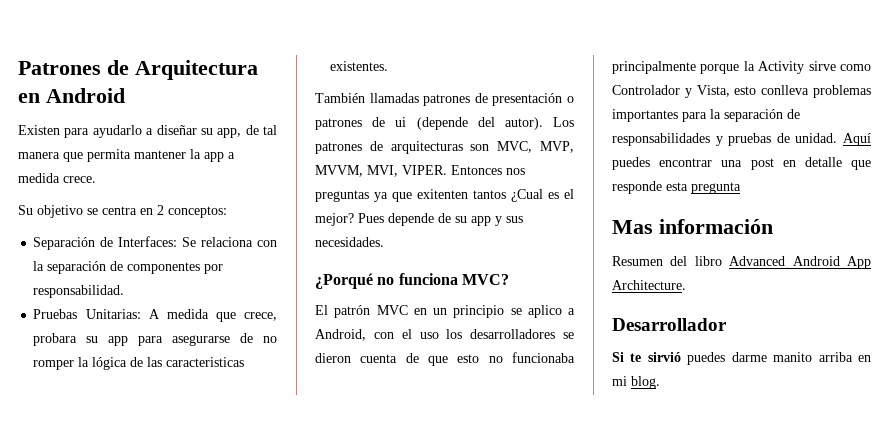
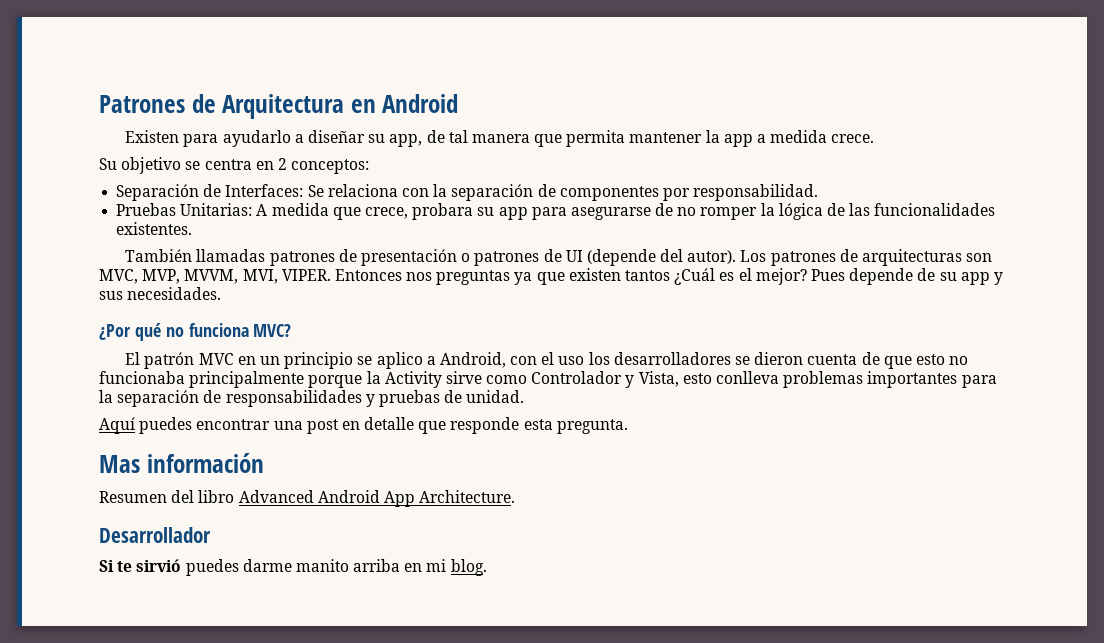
- Pruebas Unitarias: A medida que crece, probara su app para asegurarse de no romper la lógica de las caracteristicas existentes.
+ Pruebas Unitarias: A medida que crece, probara su app para asegurarse de no romper la lógica de las funcionalidades existentes.
- También llamadas patrones de presentación o patrones de ui (depende del autor).
+ También llamadas patrones de presentación o patrones de UI (depende del autor).
- Entonces nos preguntas ya que exitenten tantos ¿Cual es el mejor?
+ Entonces nos preguntas ya que existen tantos ¿Cuál es el mejor?
- ¿Porqué no funciona MVC?
+ ¿Por qué no funciona MVC?
- El patrón MVC en un principio se aplico a Android, con el uso los desarrolladores se dieron cuenta de que esto no funcionaba principalmente porque la Activity sirve como Controlador y Vista, esto conlleva problemas importantes para la separación de responsabilidades y pruebas de unidad. Aquí puedes encontrar una post en detalle que responde esta pregunta
+ El patrón MVC en un principio se aplico a Android, con el uso los desarrolladores se dieron cuenta de que esto no funcionaba principalmente porque la Activity sirve como Controlador y Vista, esto conlleva problemas importantes para la separación de responsabilidades y pruebas de unidad.
+ Aquí puedes encontrar una post en detalle que responde esta pregunta.

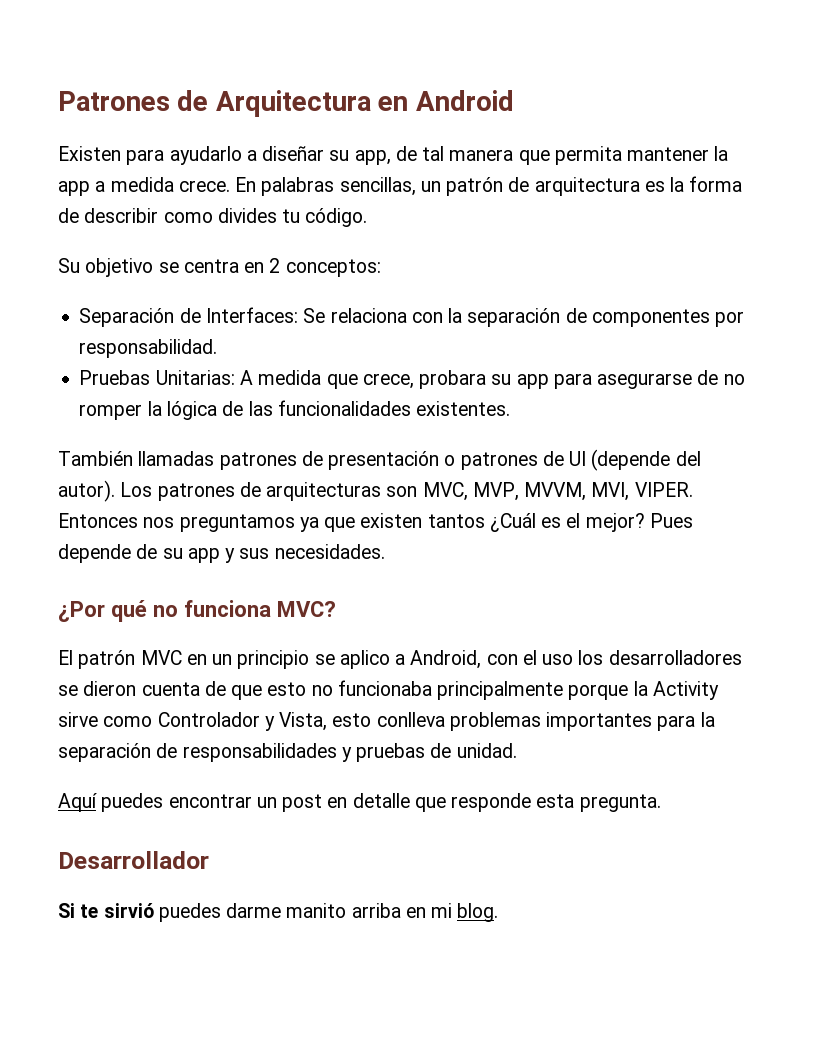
+ En palabras sencillas, un patrón de arquitectura es la forma de describir como divides tu código.
- Entonces nos preguntas ya que existen tantos ¿Cuál es el mejor?
+ Entonces nos preguntamos ya que existen tantos ¿Cuál es el mejor?
- Aquí puedes encontrar una post en detalle que responde esta pregunta.
+ Aquí puedes encontrar un post en detalle que responde esta pregunta.
- Mas información
- Resumen del libro Advanced Android App Architecture.

